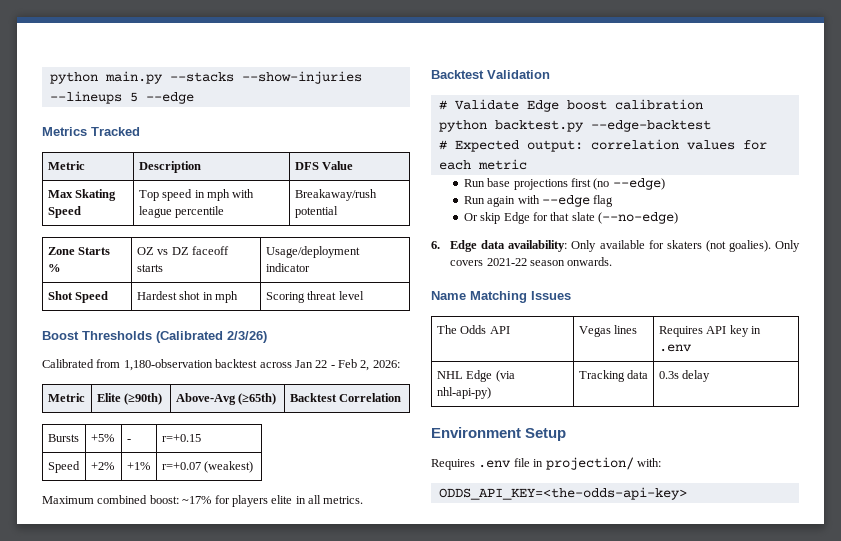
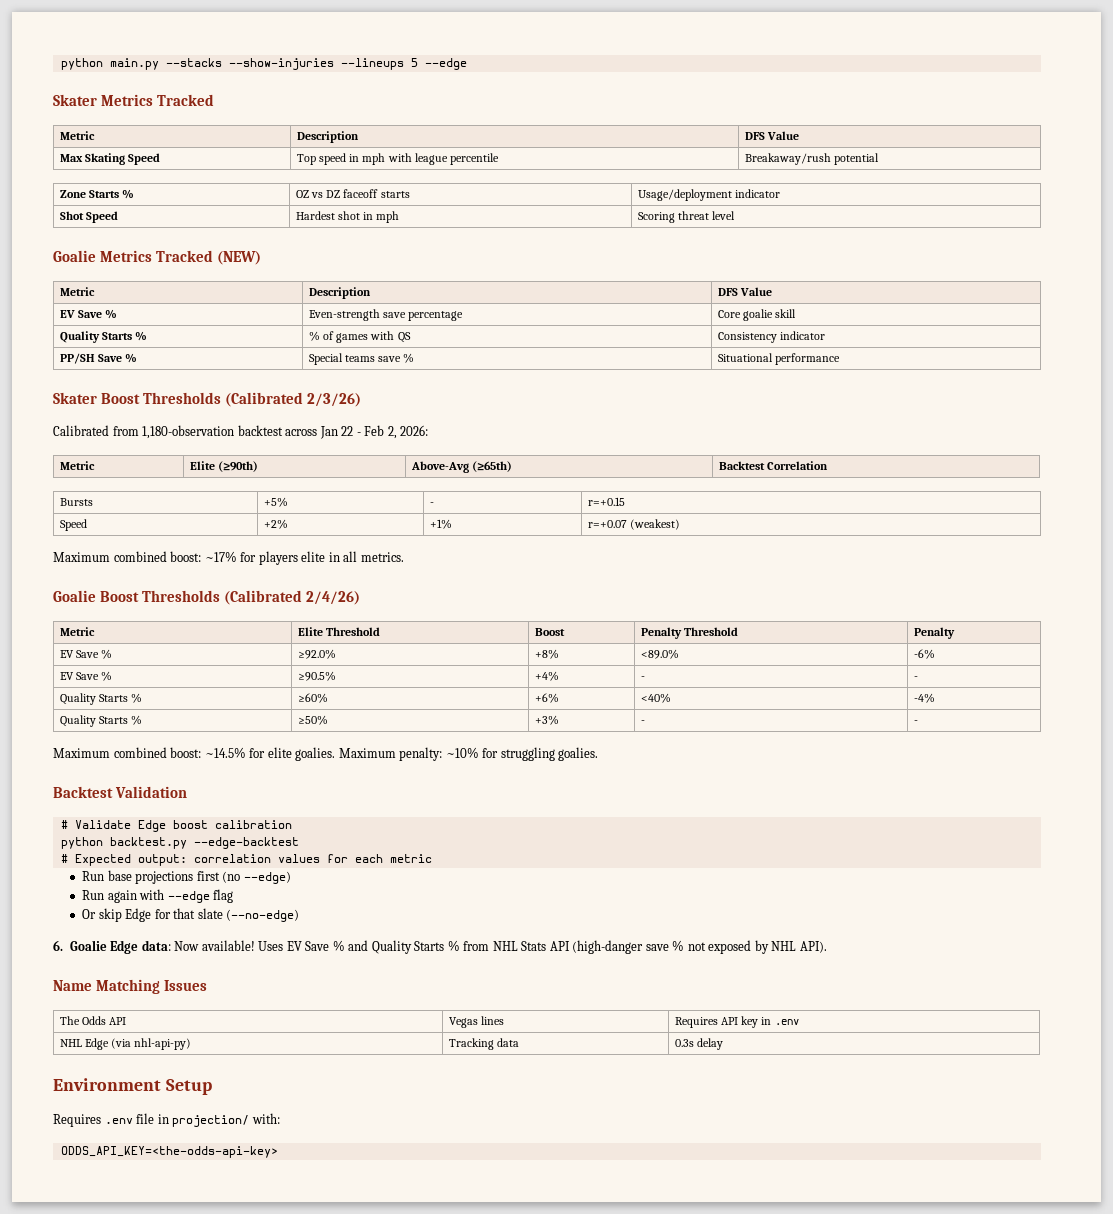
- Metrics Tracked
+ Skater Metrics Tracked
- Boost Thresholds (Calibrated 2/3/26)
+ Goalie Metrics Tracked (NEW)
+ Metric | Description | DFS Value
+ EV Save % | Even-strength save percentage | Core goalie skill
+ Quality Starts % | % of games with QS | Consistency indicator
+ PP/SH Save % | Special teams save % | Situational performance
+ Skater Boost Thresholds (Calibrated 2/3/26)
+ Goalie Boost Thresholds (Calibrated 2/4/26)
+ Metric | Elite Threshold | Boost | Penalty Threshold | Penalty
+ EV Save % | ≥92.0% | +8% | <89.0% | -6%
+ EV Save % | ≥90.5% | +4% | - | -
+ Quality Starts % | ≥60% | +6% | <40% | -4%
+ Quality Starts % | ≥50% | +3% | - | -
+ Maximum combined boost: ~14.5% for elite goalies. Maximum penalty: ~10% for struggling goalies.
- 6. Edge data availability: Only available for skaters (not goalies). Only covers 2021-22 season onwards.
+ 6. Goalie Edge data: Now available! Uses EV Save % and Quality Starts % from NHL Stats API (high-danger save % not exposed by NHL API).

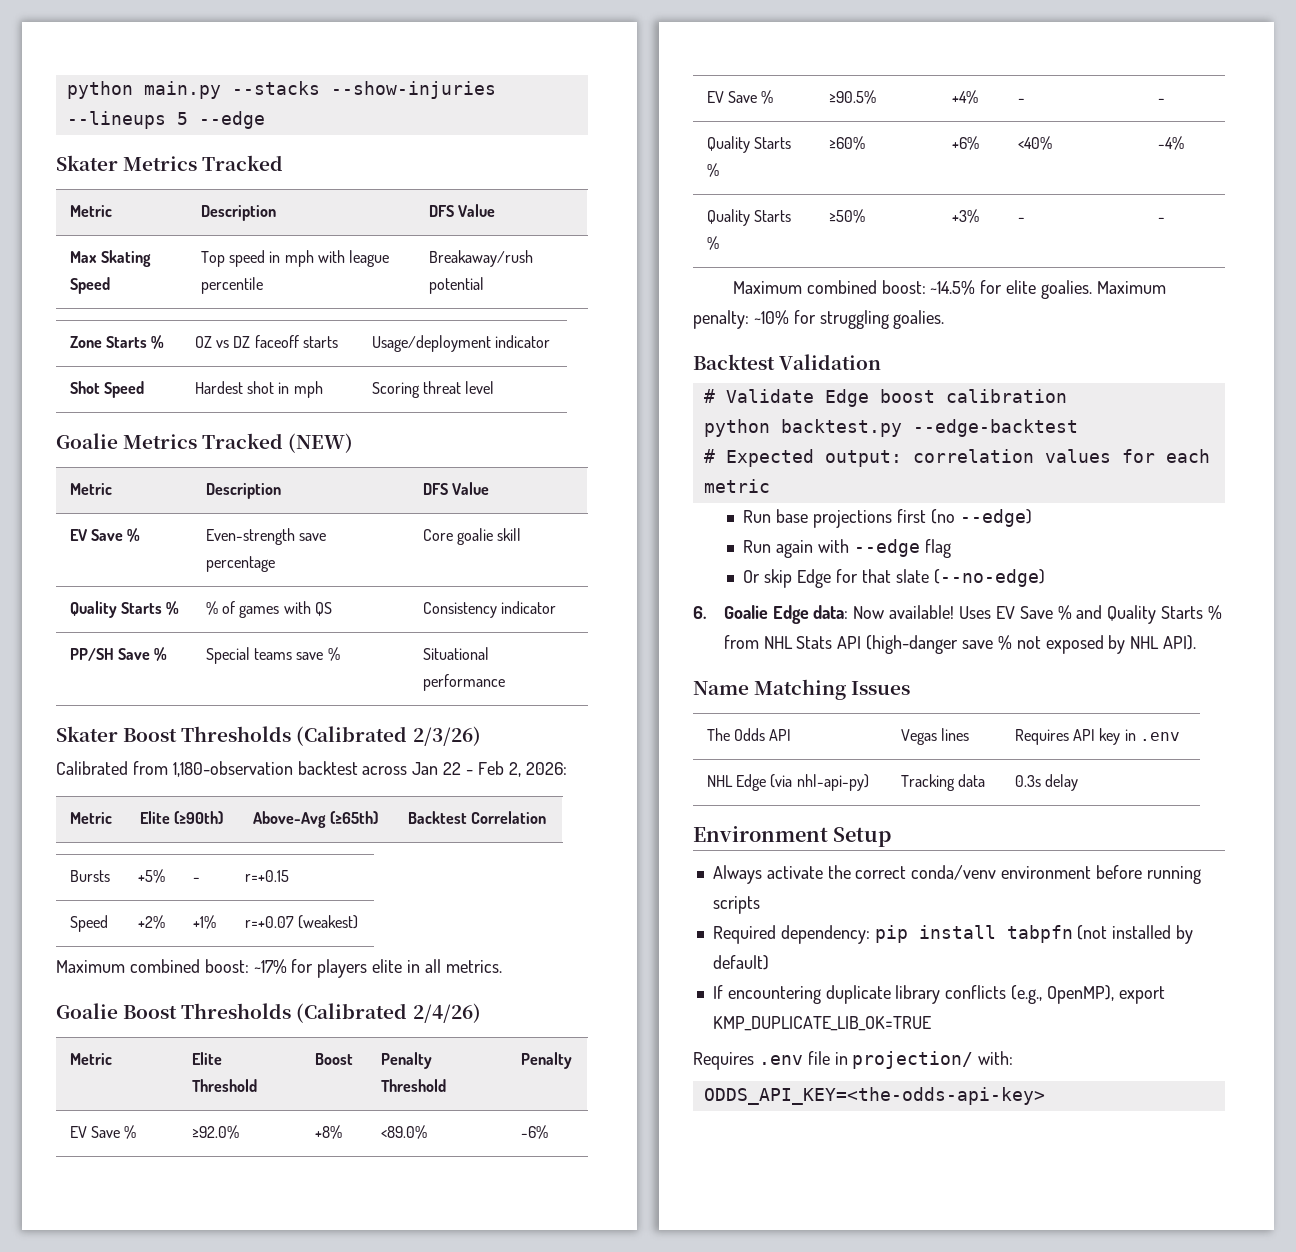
+ Always activate the correct conda/venv environment before running scripts
+ Required dependency: pip install tabpfn (not installed by default)
+ If encountering duplicate library conflicts (e.g., OpenMP), export KMP_DUPLICATE_LIB_OK=TRUE

